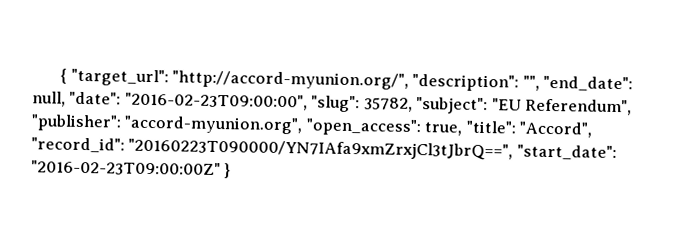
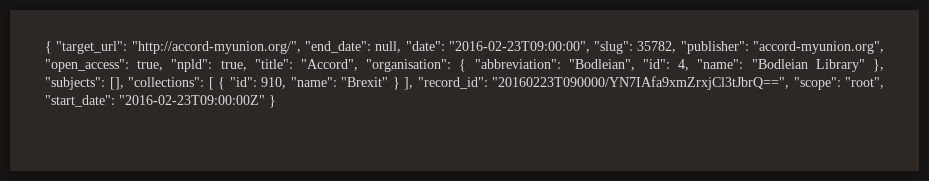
- { "target_url": "http://accord-myunion.org/", "description": "", "end_date": null, "date": "2016-02-23T09:00:00", "slug": 35782, "subject": "EU Referendum", "publisher": "accord-myunion.org", "open_access": true, "title": "Accord", "record_id": "20160223T090000/YN7IAfa9xmZrxjCl3tJbrQ==", "start_date": "2016-02-23T09:00:00Z" }
+ { "target_url": "http://accord-myunion.org/", "end_date": null, "date": "2016-02-23T09:00:00", "slug": 35782, "publisher": "accord-myunion.org", "open_access": true, "npld": true, "title": "Accord", "organisation": { "abbreviation": "Bodleian", "id": 4, "name": "Bodleian Library" }, "subjects": [], "collections": [ { "id": 910, "name": "Brexit" } ], "record_id": "20160223T090000/YN7IAfa9xmZrxjCl3tJbrQ==", "scope": "root", "start_date": "2016-02-23T09:00:00Z" }

